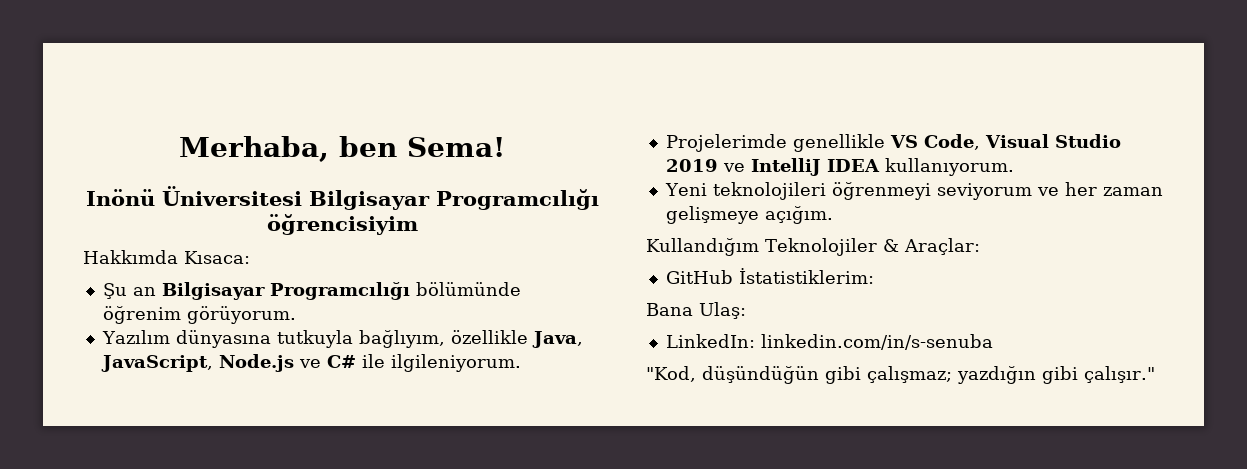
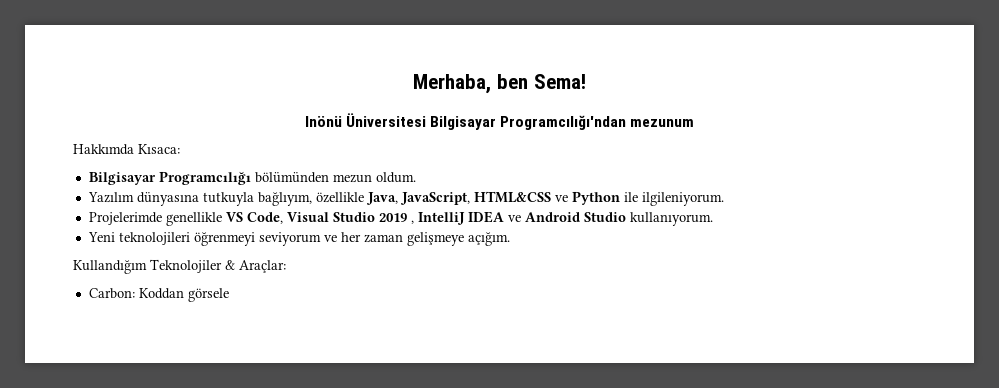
- Inönü Üniversitesi Bilgisayar Programcılığı öğrencisiyim
+ Inönü Üniversitesi Bilgisayar Programcılığı'ndan mezunum
- Şu an Bilgisayar Programcılığı bölümünde öğrenim görüyorum.
+ Bilgisayar Programcılığı bölümünden mezun oldum.
- Yazılım dünyasına tutkuyla bağlıyım, özellikle Java, JavaScript, Node.js ve C# ile ilgileniyorum.
+ Yazılım dünyasına tutkuyla bağlıyım, özellikle Java, JavaScript, HTML&CSS ve Python ile ilgileniyorum.
- Projelerimde genellikle VS Code, Visual Studio 2019 ve IntelliJ IDEA kullanıyorum.
+ Projelerimde genellikle VS Code, Visual Studio 2019 , IntelliJ IDEA ve Android Studio kullanıyorum.
- GitHub İstatistiklerim:
- Bana Ulaş:
- LinkedIn: linkedin.com/in/s-senuba
- "Kod, düşündüğün gibi çalışmaz; yazdığın gibi çalışır."
+ Carbon: Koddan görsele

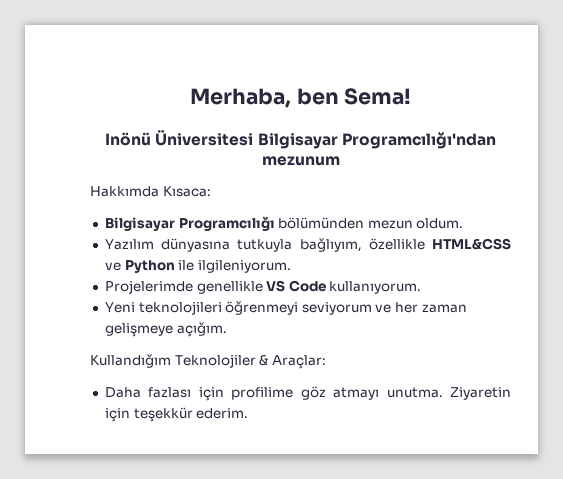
- Yazılım dünyasına tutkuyla bağlıyım, özellikle Java, JavaScript, HTML&CSS ve Python ile ilgileniyorum.
+ Yazılım dünyasına tutkuyla bağlıyım, özellikle HTML&CSS ve Python ile ilgileniyorum.
- Projelerimde genellikle VS Code, Visual Studio 2019 , IntelliJ IDEA ve Android Studio kullanıyorum.
+ Projelerimde genellikle VS Code kullanıyorum.
- Carbon: Koddan görsele
+ Daha fazlası için profilime göz atmayı unutma. Ziyaretin için teşekkür ederim.

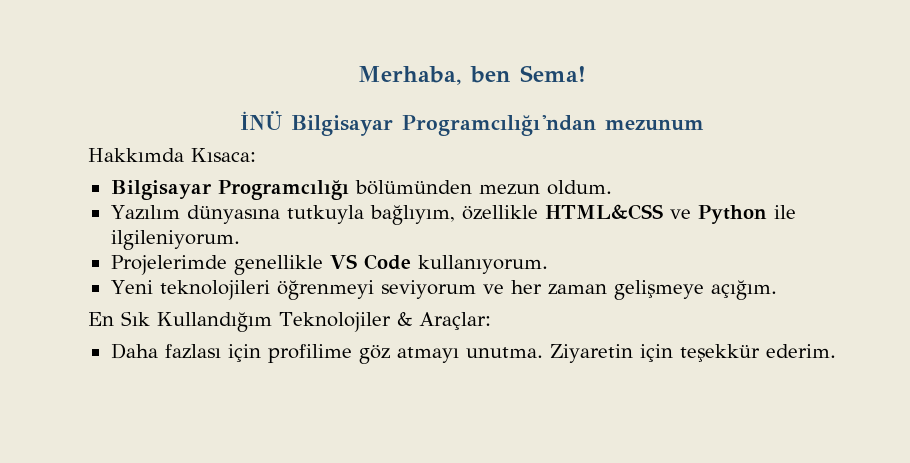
- Inönü Üniversitesi Bilgisayar Programcılığı'ndan mezunum
+ İNÜ Bilgisayar Programcılığı'ndan mezunum
- Kullandığım Teknolojiler & Araçlar:
+ En Sık Kullandığım Teknolojiler & Araçlar:

